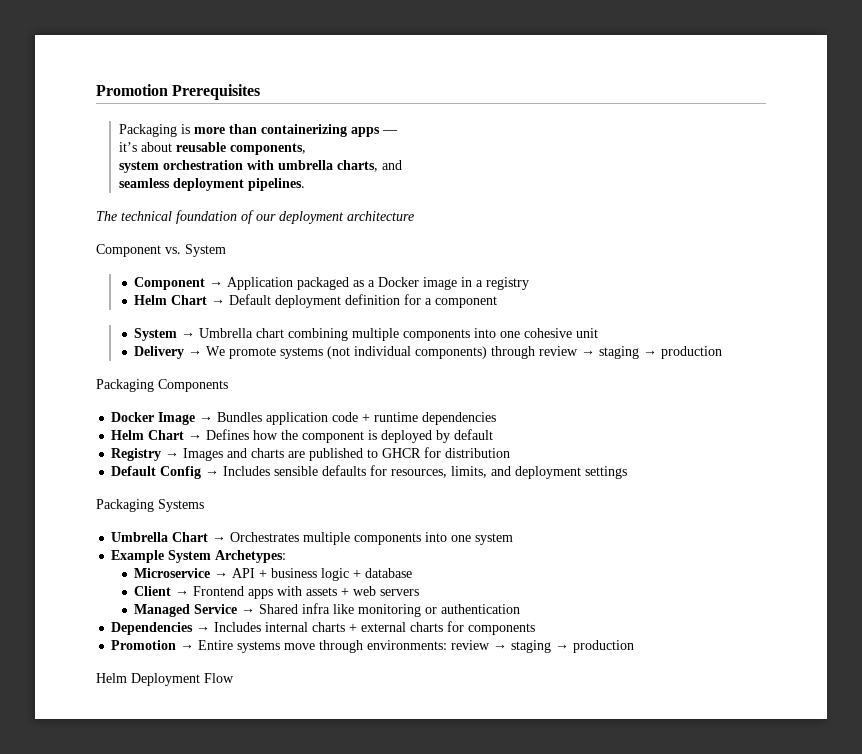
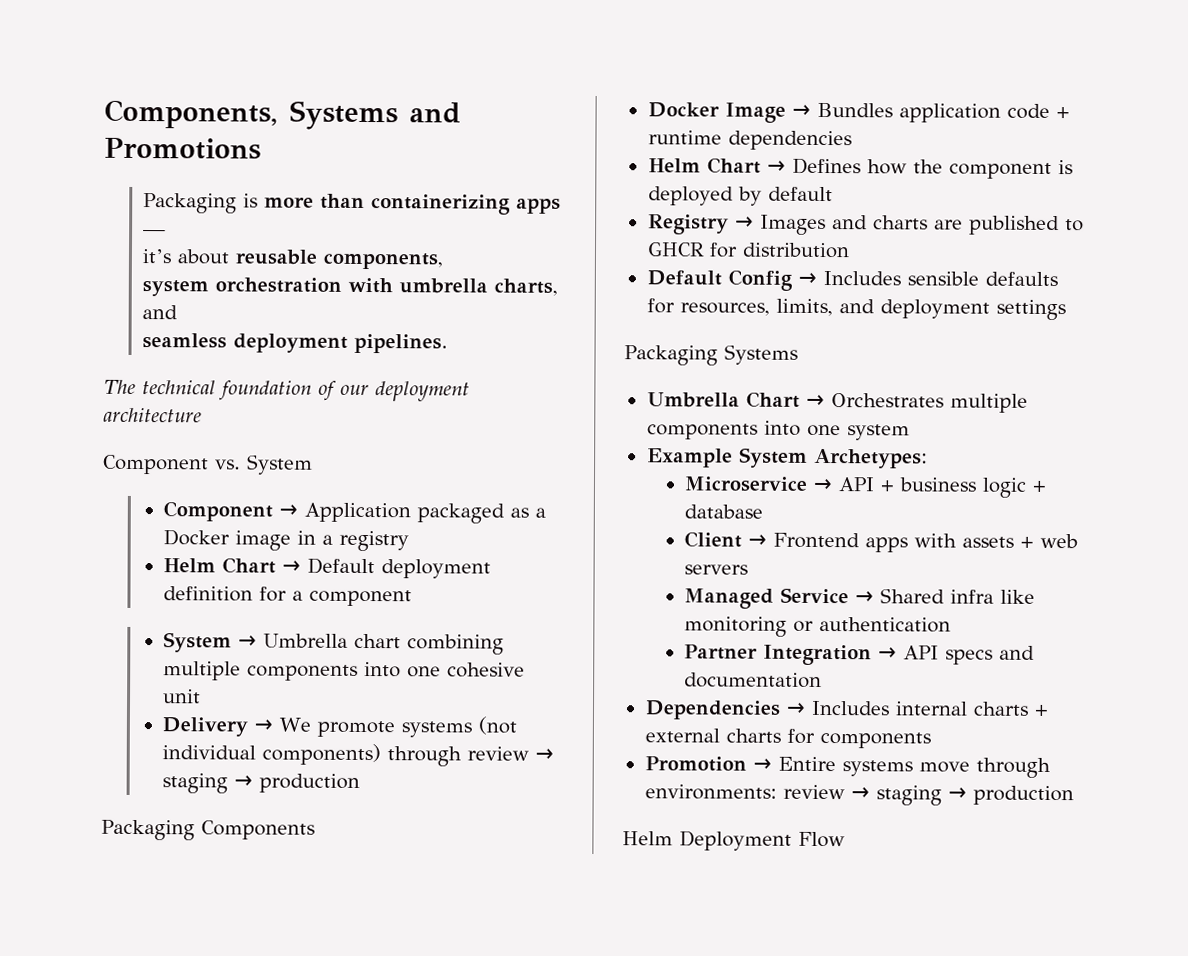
- Promotion Prerequisites
+ Components, Systems and Promotions
+ Partner Integration → API specs and documentation

